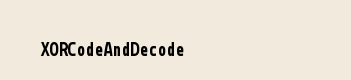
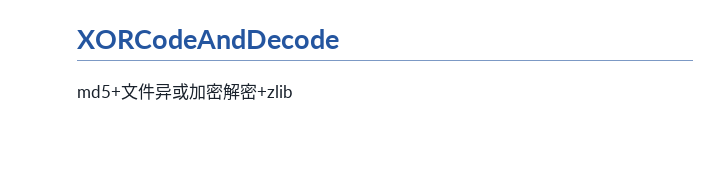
+ md5+文件异或加密解密+zlib

